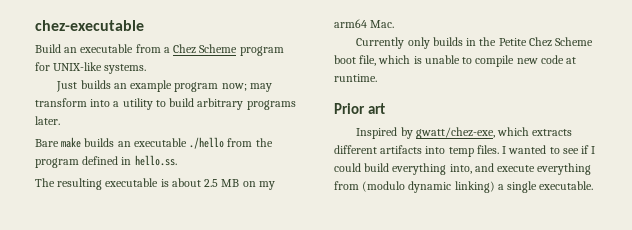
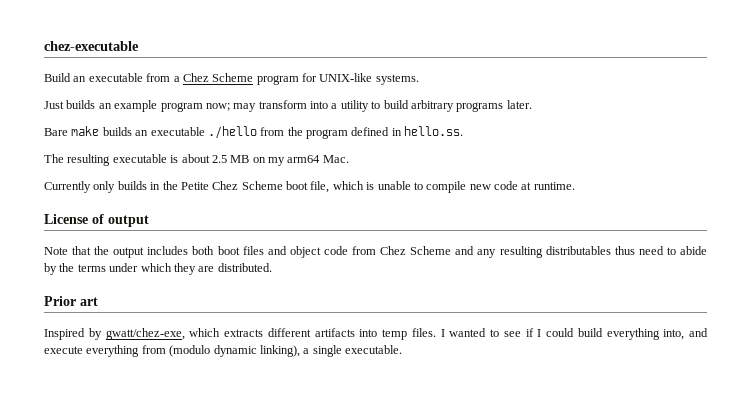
+ License of output
+ Note that the output includes both boot files and object code from Chez Scheme and any resulting distributables thus need to abide by the terms under which they are distributed.
- I wanted to see if I could build everything into, and execute everything from (modulo dynamic linking) a single executable.
+ I wanted to see if I could build everything into, and execute everything from (modulo dynamic linking), a single executable.

